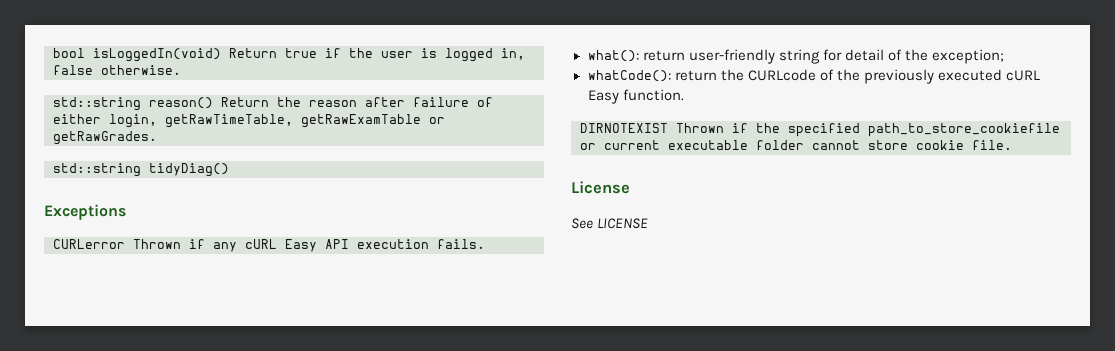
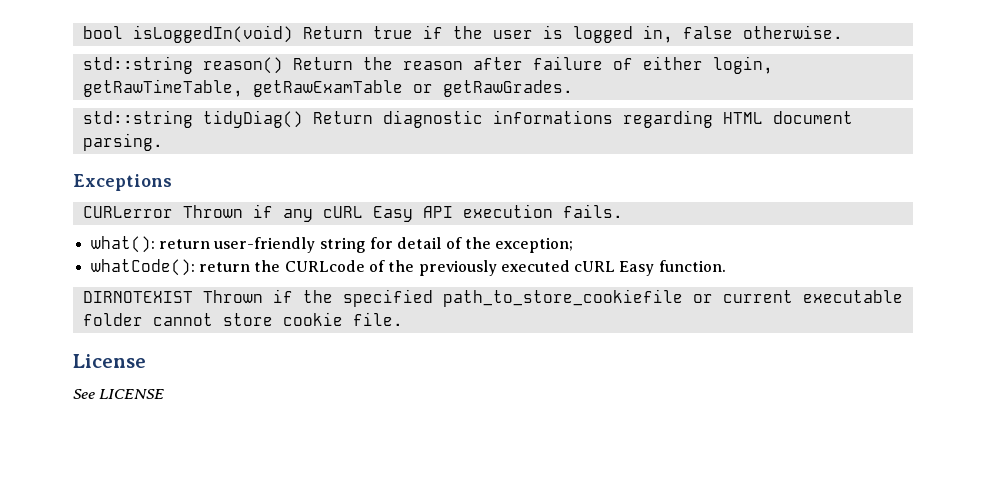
- std::string tidyDiag()
+ std::string tidyDiag() Return diagnostic informations regarding HTML document parsing.

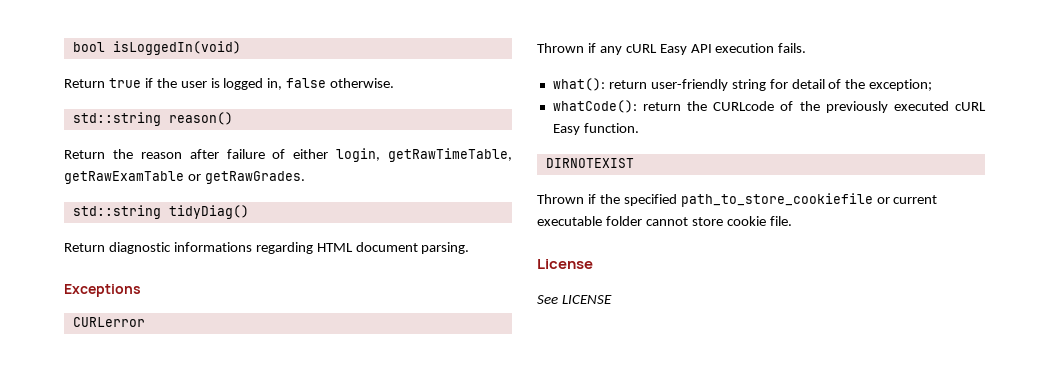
- bool isLoggedIn(void) Return true if the user is logged in, false otherwise.
+ bool isLoggedIn(void)
+ Return true if the user is logged in, false otherwise.
- std::string reason() Return the reason after failure of either login, getRawTimeTable, getRawExamTable or getRawGrades.
+ std::string reason()
+ Return the reason after failure of either login, getRawTimeTable, getRawExamTable or getRawGrades.
- std::string tidyDiag() Return diagnostic informations regarding HTML document parsing.
+ std::string tidyDiag()
+ Return diagnostic informations regarding HTML document parsing.
- CURLerror Thrown if any cURL Easy API execution fails.
+ CURLerror
+ Thrown if any cURL Easy API execution fails.
- DIRNOTEXIST Thrown if the specified path_to_store_cookiefile or current executable folder cannot store cookie file.
+ DIRNOTEXIST
+ Thrown if the specified path_to_store_cookiefile or current executable folder cannot store cookie file.

